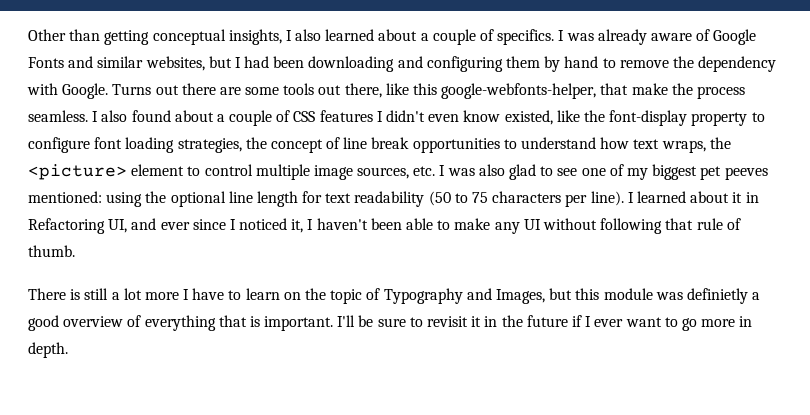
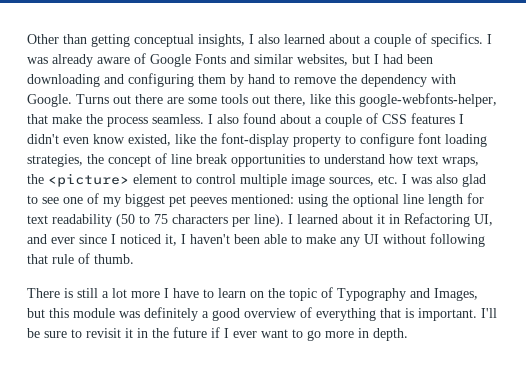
- There is still a lot more I have to learn on the topic of Typography and Images, but this module was definietly a good overview of everything that is important.
+ There is still a lot more I have to learn on the topic of Typography and Images, but this module was definitely a good overview of everything that is important.

